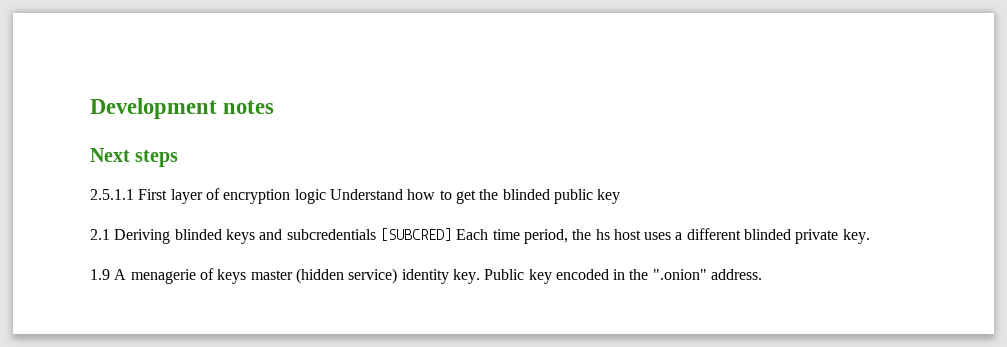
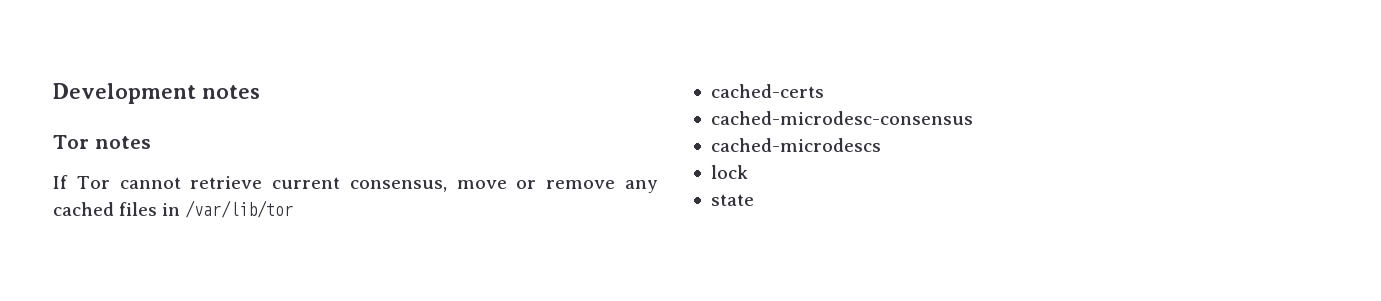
- Next steps
- 2.5.1.1 First layer of encryption logic Understand how to get the blinded public key
- 2.1 Deriving blinded keys and subcredentials [SUBCRED] Each time period, the hs host uses a different blinded private key.
- 1.9 A menagerie of keys master (hidden service) identity key. Public key encoded in the ".onion" address.
+ Tor notes
+ If Tor cannot retrieve current consensus, move or remove any cached files in /var/lib/tor
+ cached-certs
+ cached-microdesc-consensus
+ cached-microdescs
+ lock
+ state

